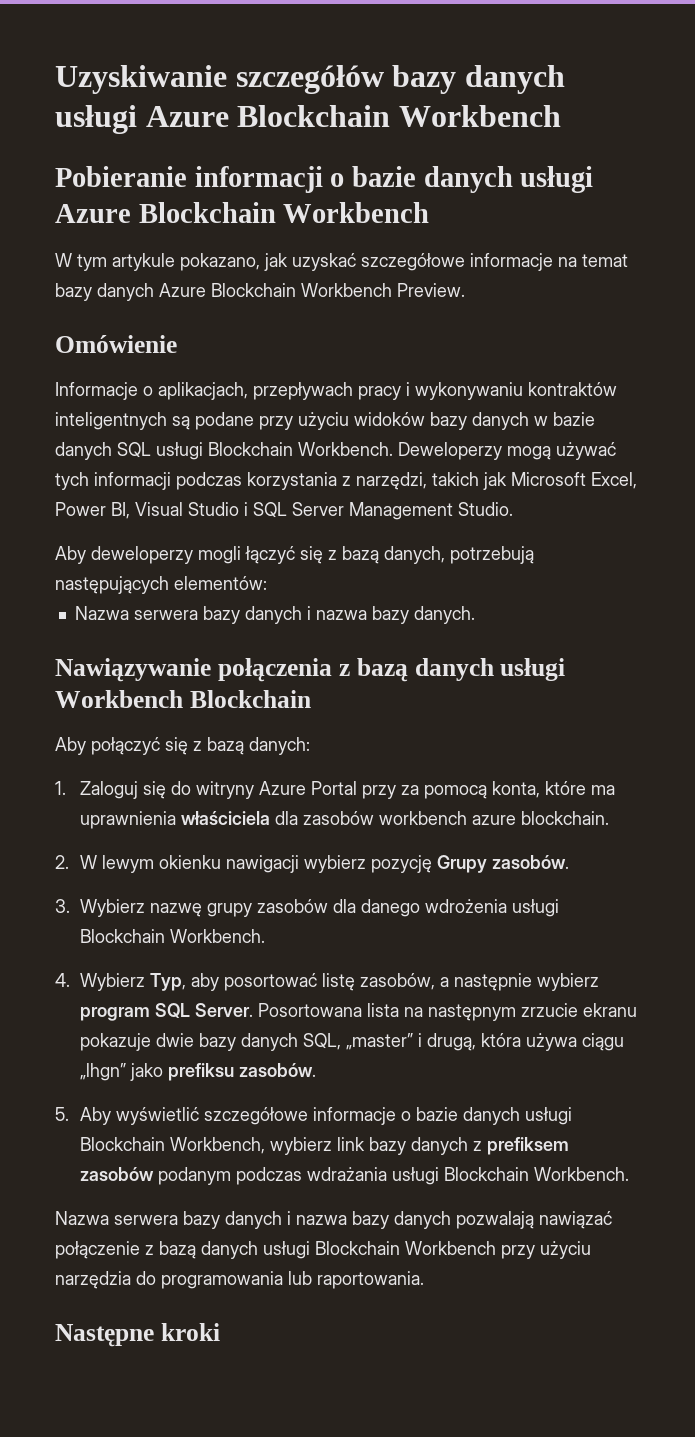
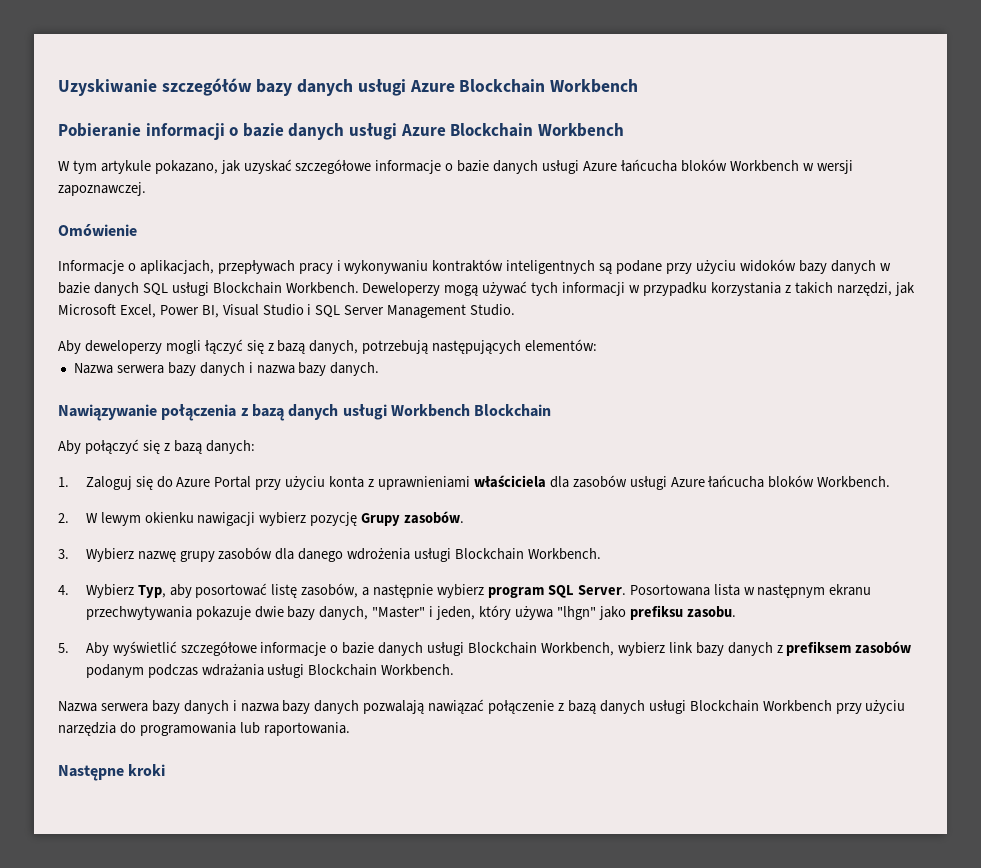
- W tym artykule pokazano, jak uzyskać szczegółowe informacje na temat bazy danych Azure Blockchain Workbench Preview.
+ W tym artykule pokazano, jak uzyskać szczegółowe informacje o bazie danych usługi Azure łańcucha bloków Workbench w wersji zapoznawczej.
- Deweloperzy mogą używać tych informacji podczas korzystania z narzędzi, takich jak Microsoft Excel, Power BI, Visual Studio i SQL Server Management Studio.
+ Deweloperzy mogą używać tych informacji w przypadku korzystania z takich narzędzi, jak Microsoft Excel, Power BI, Visual Studio i SQL Server Management Studio.
- 1. Zaloguj się do witryny Azure Portal przy za pomocą konta, które ma uprawnienia właściciela dla zasobów workbench azure blockchain.
+ 1. Zaloguj się do Azure Portal przy użyciu konta z uprawnieniami właściciela dla zasobów usługi Azure łańcucha bloków Workbench.
- Posortowana lista na następnym zrzucie ekranu pokazuje dwie bazy danych SQL, „master” i drugą, która używa ciągu „lhgn” jako prefiksu zasobów.
+ Posortowana lista w następnym ekranu przechwytywania pokazuje dwie bazy danych, "Master" i jeden, który używa "lhgn" jako prefiksu zasobu.

